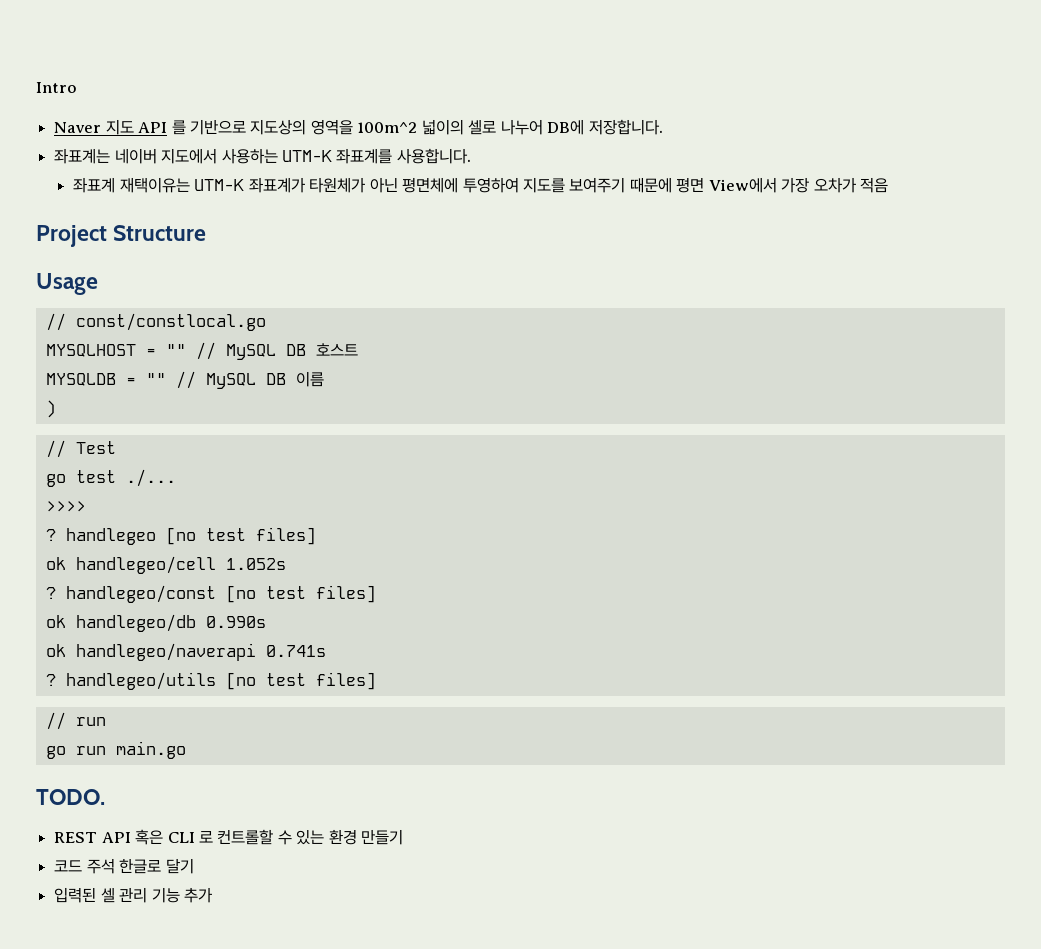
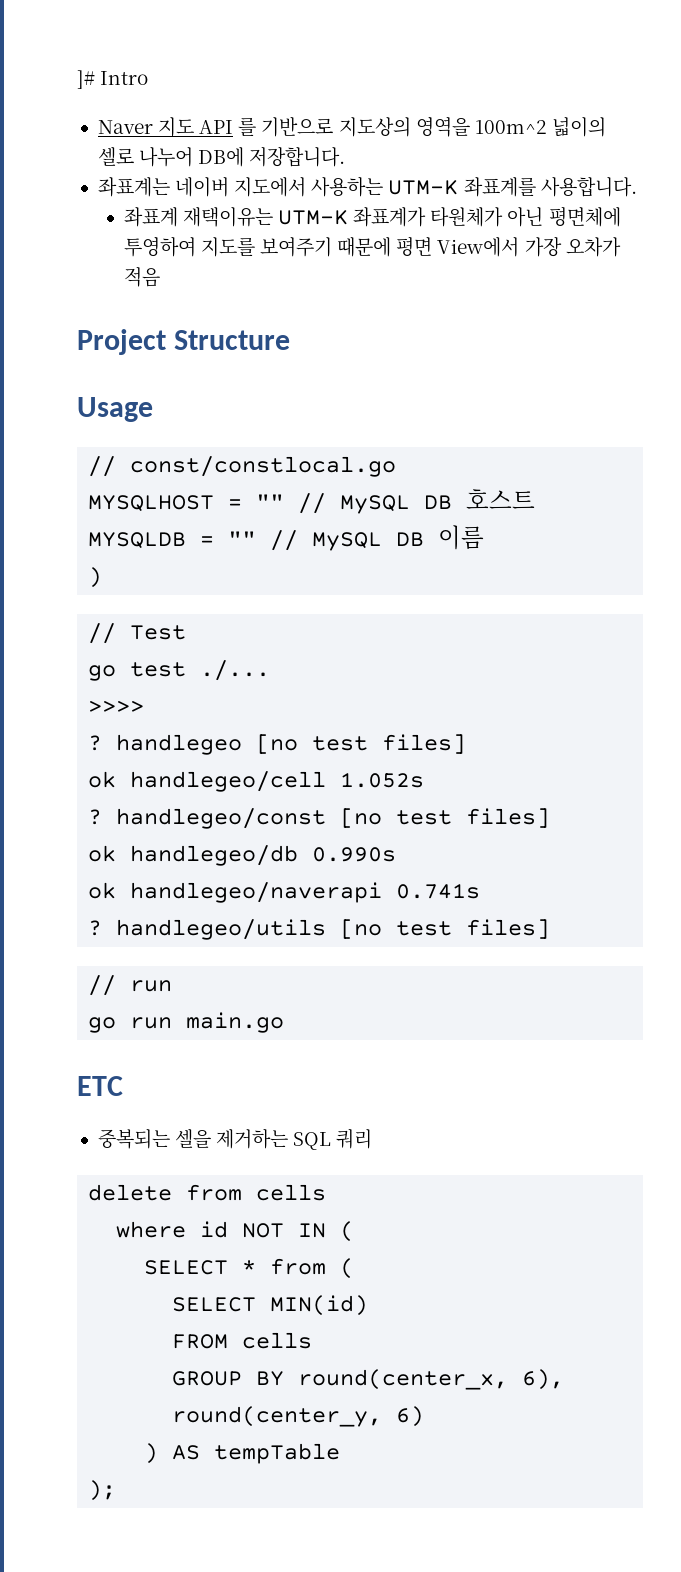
- Intro
+ ]# Intro
- TODO.
- REST API 혹은 CLI 로 컨트롤할 수 있는 환경 만들기
- 코드 주석 한글로 달기
- 입력된 셀 관리 기능 추가
+ ETC
+ 중복되는 셀을 제거하는 SQL 쿼리
+ delete from cells
+ where id NOT IN (
+ SELECT * from (
+ SELECT MIN(id)
+ FROM cells
+ GROUP BY round(center_x, 6), round(center_y, 6)
+ ) AS tempTable
+ );

